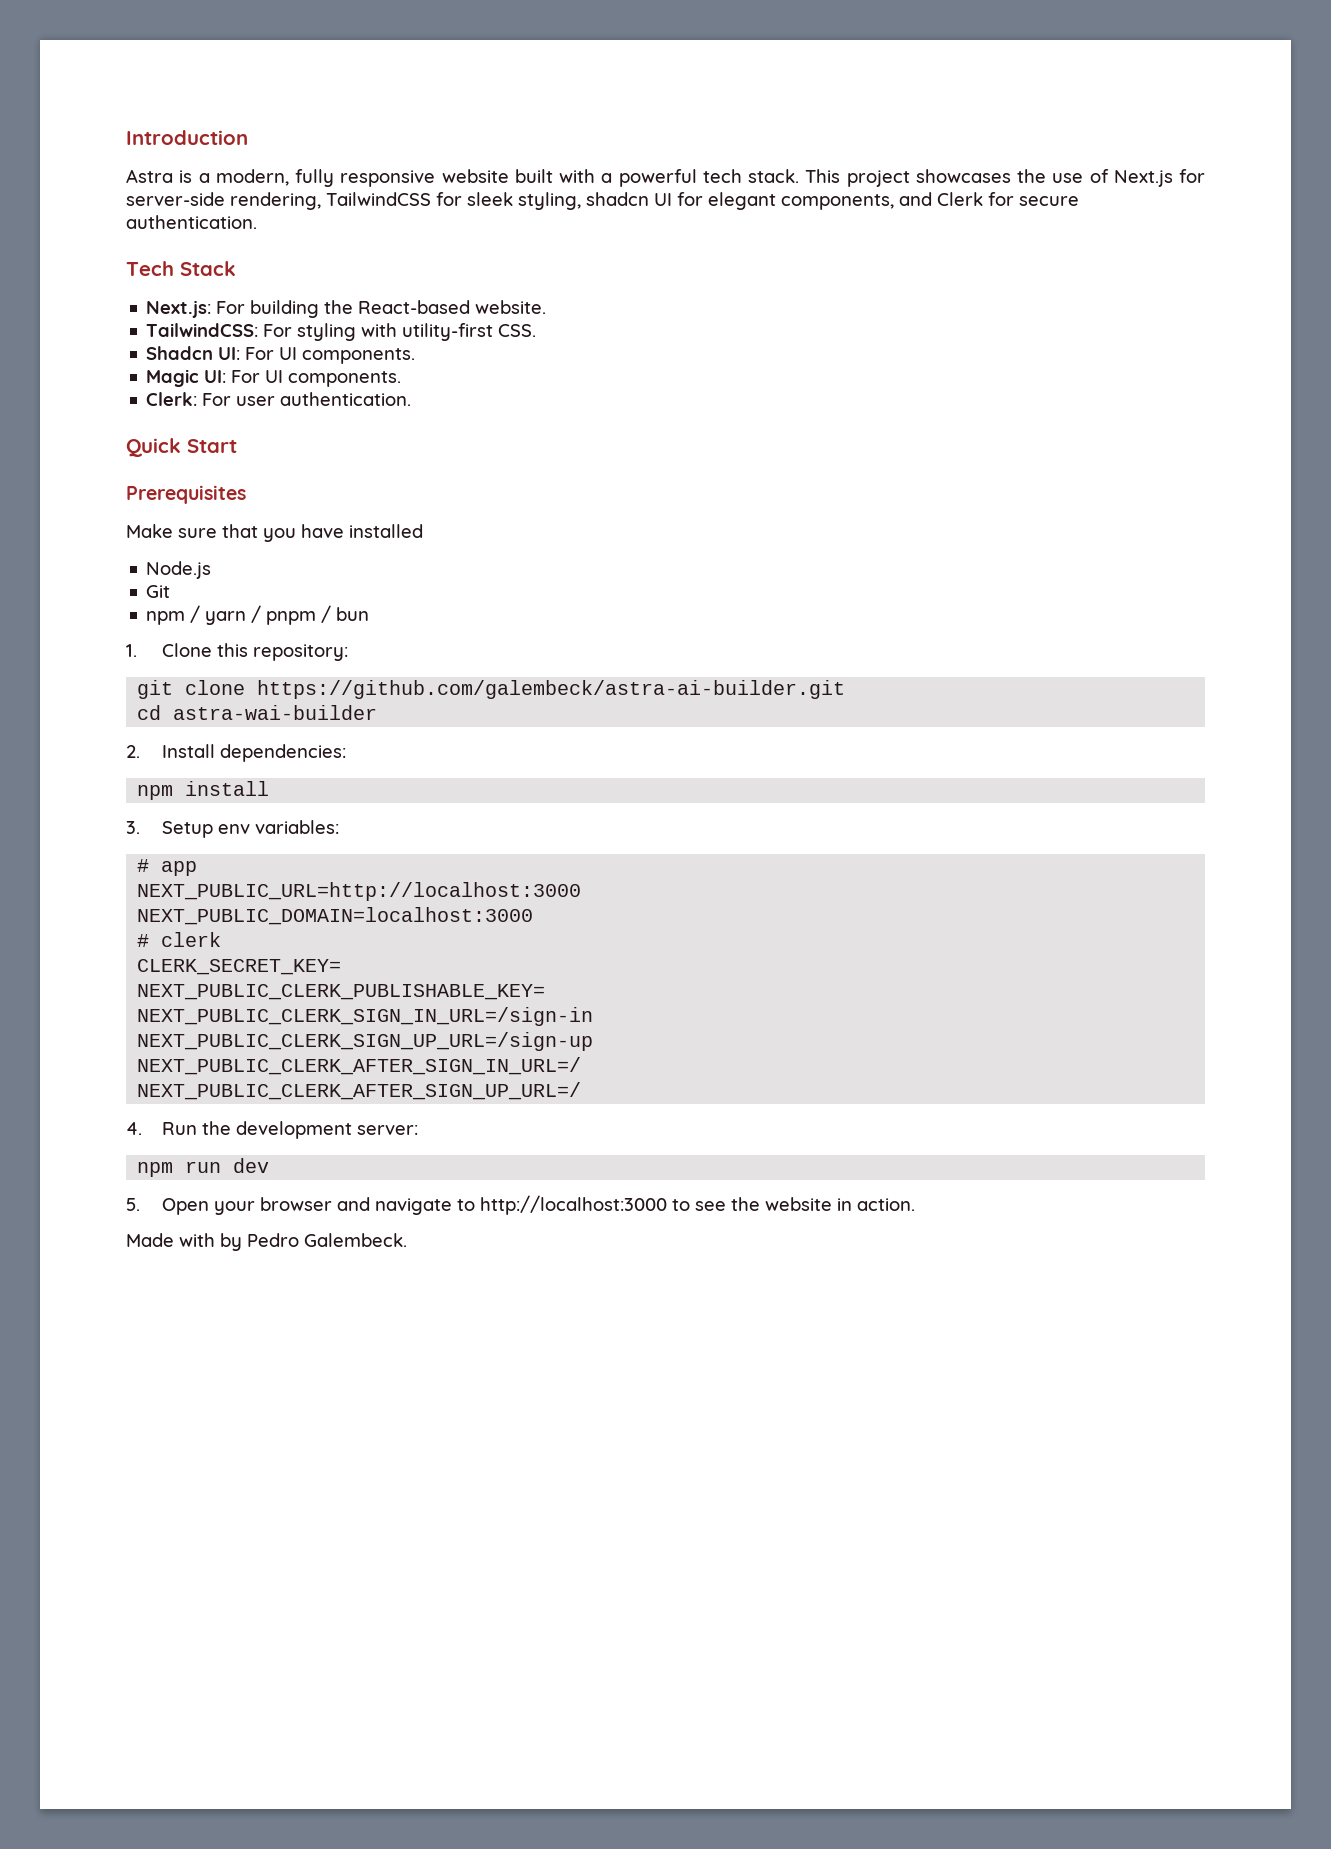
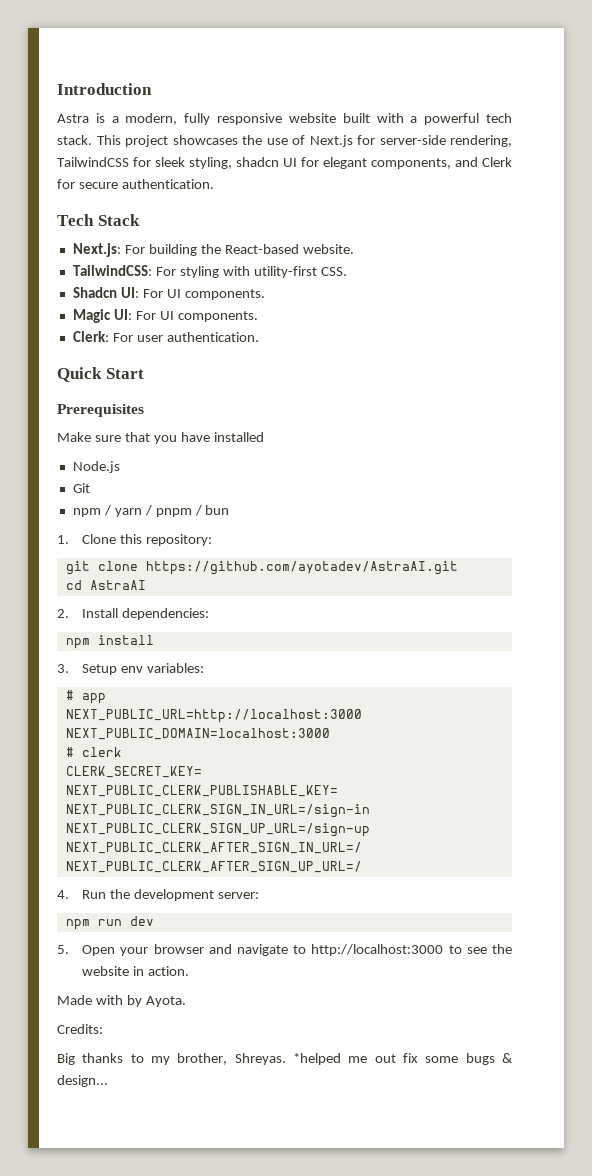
- git clone https://github.com/galembeck/astra-ai-builder.git
+ git clone https://github.com/ayotadev/AstraAI.git
- cd astra-wai-builder
+ cd AstraAI
- Made with by Pedro Galembeck.
+ Made with by Ayota.
+ Credits:
+ Big thanks to my brother, Shreyas. *helped me out fix some bugs & design...

